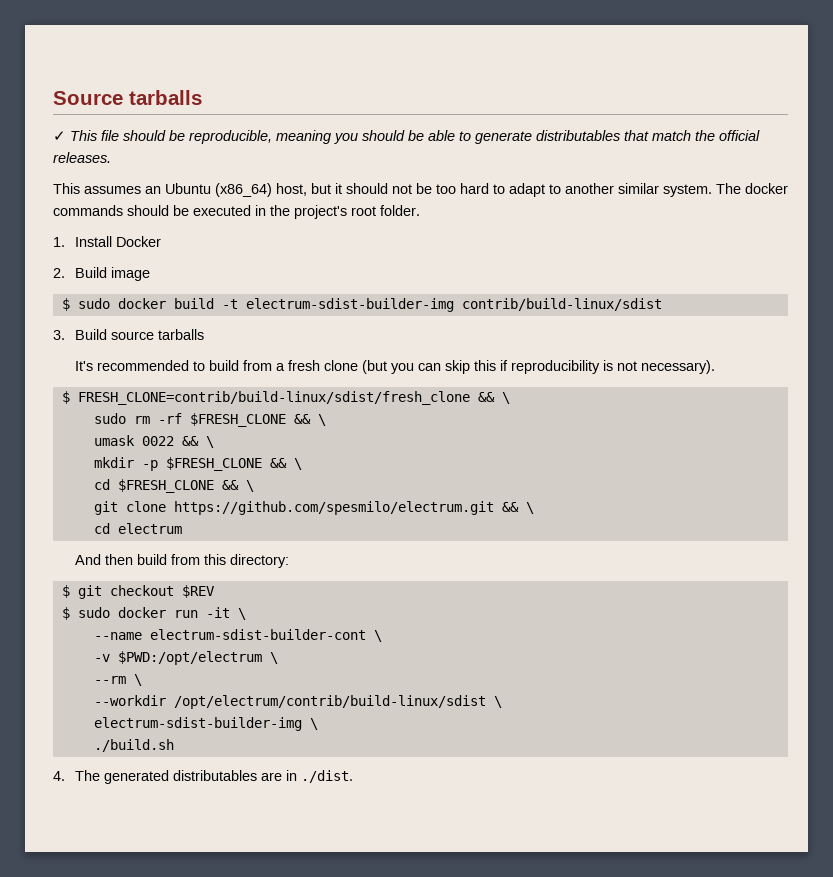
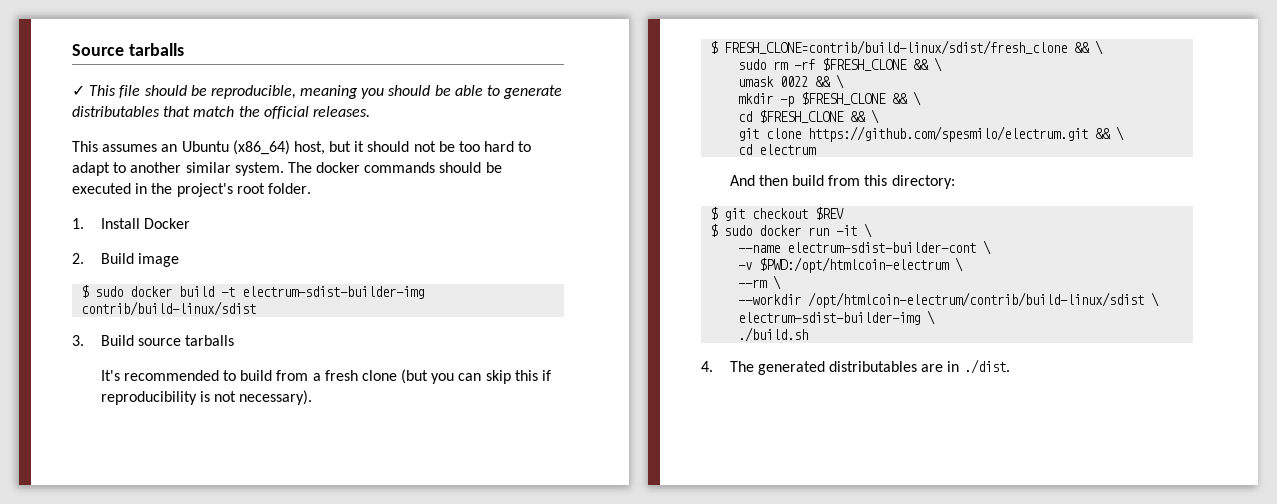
- -v $PWD:/opt/electrum \
+ -v $PWD:/opt/htmlcoin-electrum \
- --workdir /opt/electrum/contrib/build-linux/sdist \
+ --workdir /opt/htmlcoin-electrum/contrib/build-linux/sdist \

